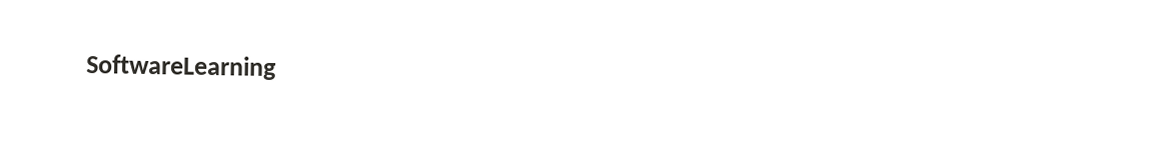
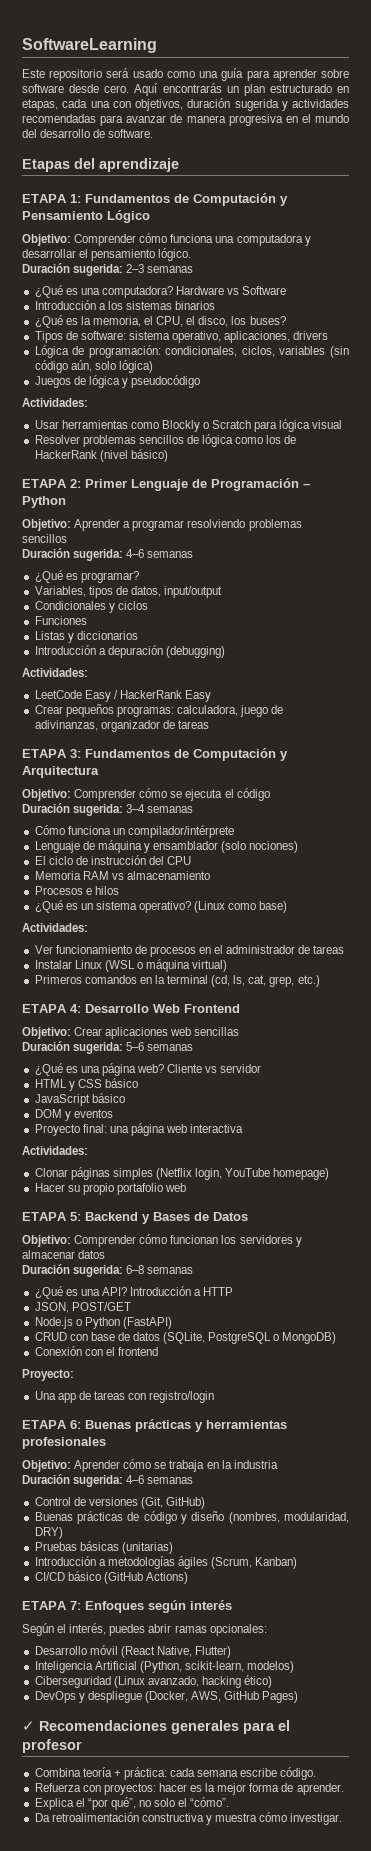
+ Este repositorio será usado como una guía para aprender sobre software desde cero. Aquí encontrarás un plan estructurado en etapas, cada una con objetivos, duración sugerida y actividades recomendadas para avanzar de manera progresiva en el mundo del desarrollo de software.
+ Etapas del aprendizaje
+ ETAPA 1: Fundamentos de Computación y Pensamiento Lógico
+ Objetivo: Comprender cómo funciona una computadora y desarrollar el pensamiento lógico.
+ Duración sugerida: 2–3 semanas
+ ¿Qué es una computadora? Hardware vs Software
+ Introducción a los sistemas binarios
+ ¿Qué es la memoria, el CPU, el disco, los buses?
+ Tipos de software: sistema operativo, aplicaciones, drivers
+ Lógica de programación: condicionales, ciclos, variables (sin código aún, solo lógica)
+ Juegos de lógica y pseudocódigo
+ Actividades:
+ Usar herramientas como Blockly o Scratch para lógica visual
+ Resolver problemas sencillos de lógica como los de HackerRank (nivel básico)
+ ETAPA 2: Primer Lenguaje de Programación – Python
+ Objetivo: Aprender a programar resolviendo problemas sencillos
+ Duración sugerida: 4–6 semanas
+ ¿Qué es programar?
+ Variables, tipos de datos, input/output
+ Condicionales y ciclos
+ Funciones
+ Listas y diccionarios
+ Introducción a depuración (debugging)
+ Actividades:
+ LeetCode Easy / HackerRank Easy
+ Crear pequeños programas: calculadora, juego de adivinanzas, organizador de tareas
+ ETAPA 3: Fundamentos de Computación y Arquitectura
+ Objetivo: Comprender cómo se ejecuta el código
+ Duración sugerida: 3–4 semanas
+ Cómo funciona un compilador/intérprete
+ Lenguaje de máquina y ensamblador (solo nociones)
+ El ciclo de instrucción del CPU
+ Memoria RAM vs almacenamiento
+ Procesos e hilos
+ ¿Qué es un sistema operativo? (Linux como base)
+ Actividades:
+ Ver funcionamiento de procesos en el administrador de tareas
+ Instalar Linux (WSL o máquina virtual)
+ Primeros comandos en la terminal (cd, ls, cat, grep, etc.)
+ ETAPA 4: Desarrollo Web Frontend
+ Objetivo: Crear aplicaciones web sencillas
+ Duración sugerida: 5–6 semanas
+ ¿Qué es una página web? Cliente vs servidor
+ HTML y CSS básico
+ JavaScript básico
+ DOM y eventos
+ Proyecto final: una página web interactiva
+ Actividades:
+ Clonar páginas simples (Netflix login, YouTube homepage)
+ Hacer su propio portafolio web
+ ETAPA 5: Backend y Bases de Datos
+ Objetivo: Comprender cómo funcionan los servidores y almacenar datos
+ Duración sugerida: 6–8 semanas
+ ¿Qué es una API? Introducción a HTTP
+ JSON, POST/GET
+ Node.js o Python (FastAPI)
+ CRUD con base de datos (SQLite, PostgreSQL o MongoDB)
+ Conexión con el frontend
+ Proyecto:
+ Una app de tareas con registro/login
+ ETAPA 6: Buenas prácticas y herramientas profesionales
+ Objetivo: Aprender cómo se trabaja en la industria
+ Duración sugerida: 4–6 semanas
+ Control de versiones (Git, GitHub)
+ Buenas prácticas de código y diseño (nombres, modularidad, DRY)
+ Pruebas básicas (unitarias)
+ Introducción a metodologías ágiles (Scrum, Kanban)
+ CI/CD básico (GitHub Actions)
+ ETAPA 7: Enfoques según interés
+ Según el interés, puedes abrir ramas opcionales:
+ Desarrollo móvil (React Native, Flutter)
+ Inteligencia Artificial (Python, scikit-learn, modelos)
+ Ciberseguridad (Linux avanzado, hacking ético)
+ DevOps y despliegue (Docker, AWS, GitHub Pages)
+ ✓ Recomendaciones generales para el profesor
+ Combina teoría + práctica: cada semana escribe código.
+ Refuerza con proyectos: hacer es la mejor forma de aprender.
+ Explica el “por qué”, no solo el “cómo”.
+ Da retroalimentación constructiva y muestra cómo investigar.

